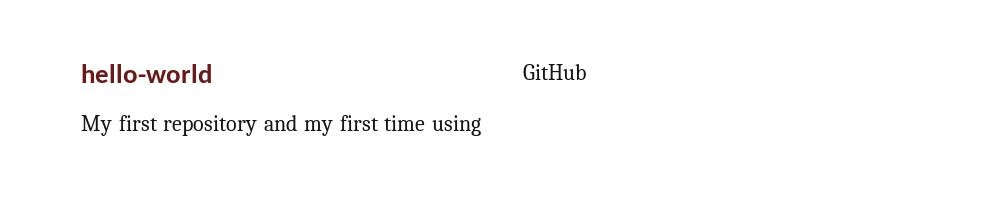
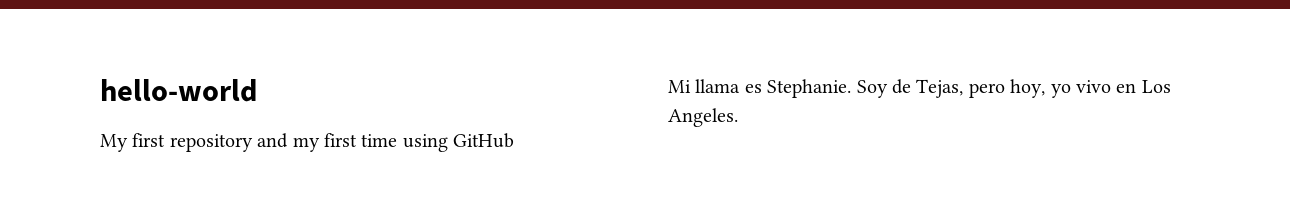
+ Mi llama es Stephanie. Soy de Tejas, pero hoy, yo vivo en Los Angeles.

